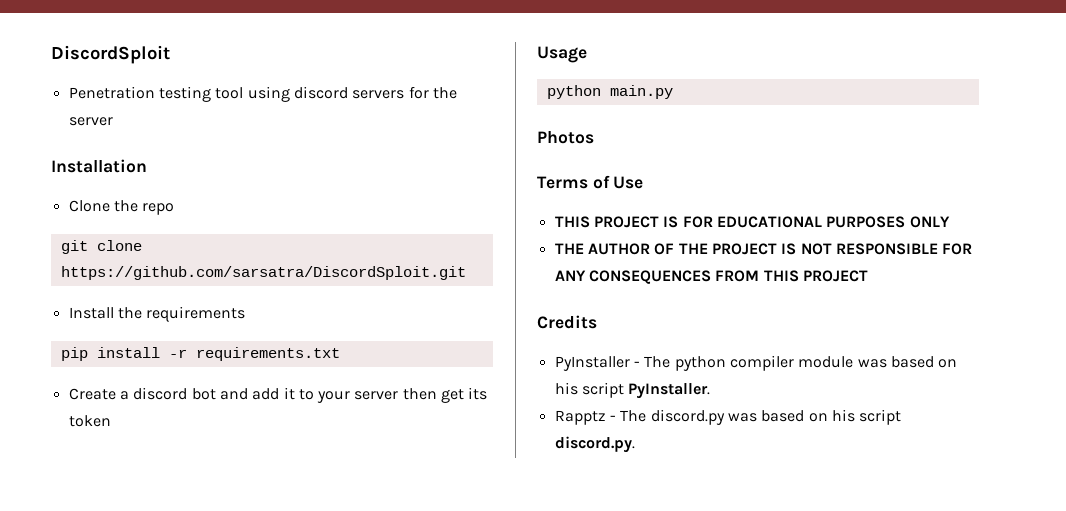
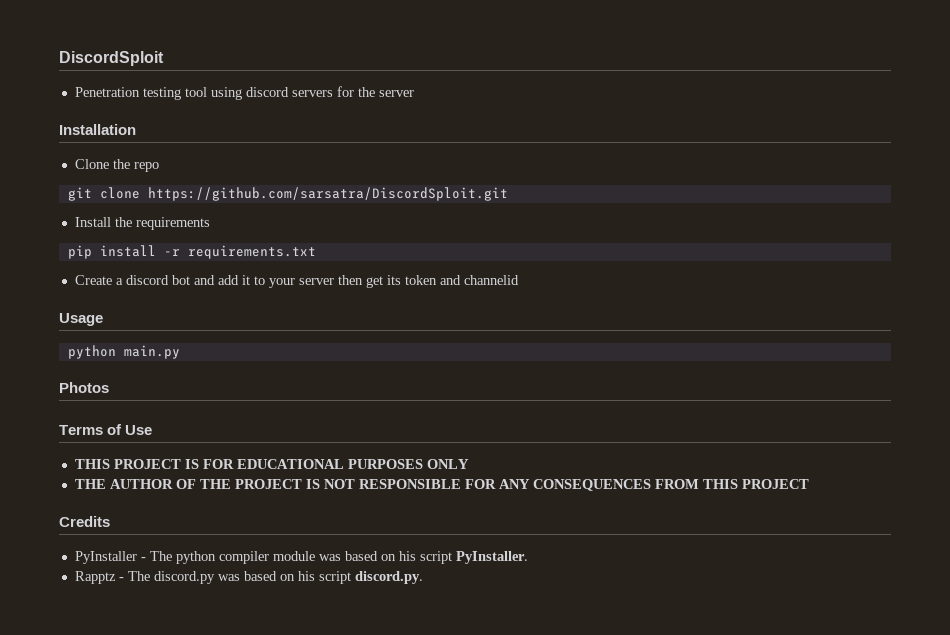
- Create a discord bot and add it to your server then get its token
+ Create a discord bot and add it to your server then get its token and channelid

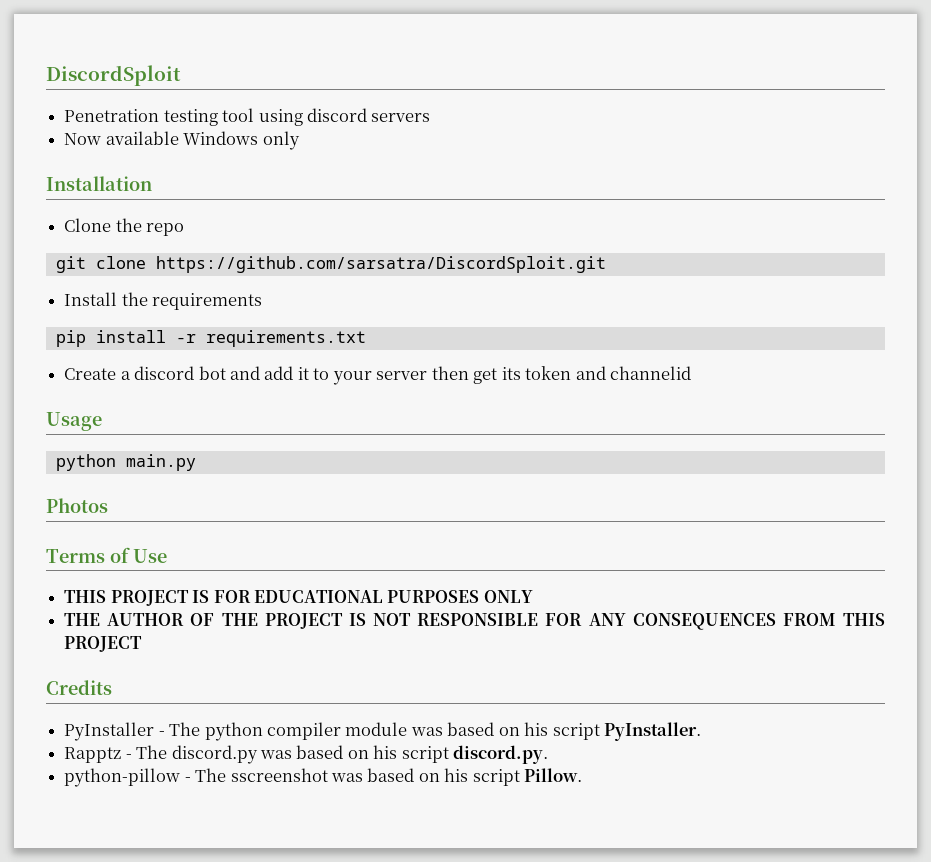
- Penetration testing tool using discord servers for the server
+ Penetration testing tool using discord servers
+ Now available Windows only
+ python-pillow - The sscreenshot was based on his script Pillow.

